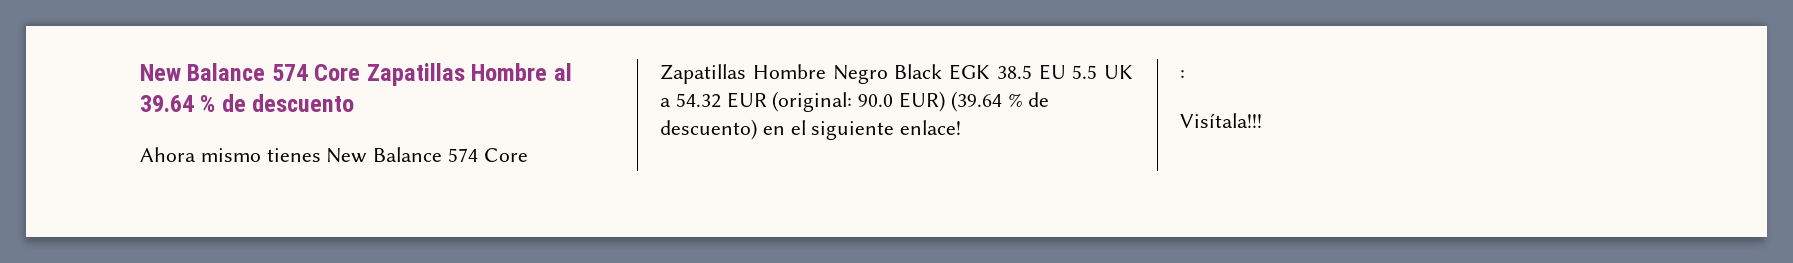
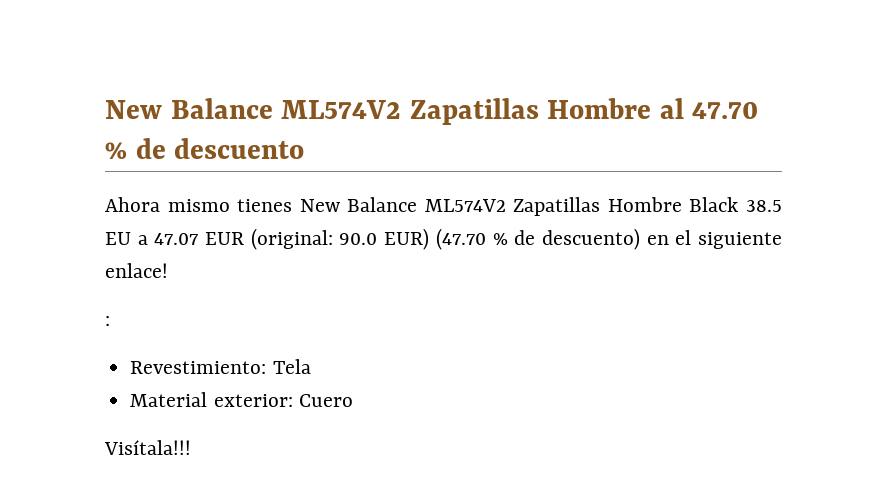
- New Balance 574 Core Zapatillas Hombre al 39.64 % de descuento
+ New Balance ML574V2 Zapatillas Hombre al 47.70 % de descuento
- Ahora mismo tienes New Balance 574 Core Zapatillas Hombre Negro Black EGK 38.5 EU 5.5 UK a 54.32 EUR (original: 90.0 EUR) (39.64 % de descuento) en el siguiente enlace!
+ Ahora mismo tienes New Balance ML574V2 Zapatillas Hombre Black 38.5 EU a 47.07 EUR (original: 90.0 EUR) (47.70 % de descuento) en el siguiente enlace!
+ Revestimiento: Tela
+ Material exterior: Cuero

